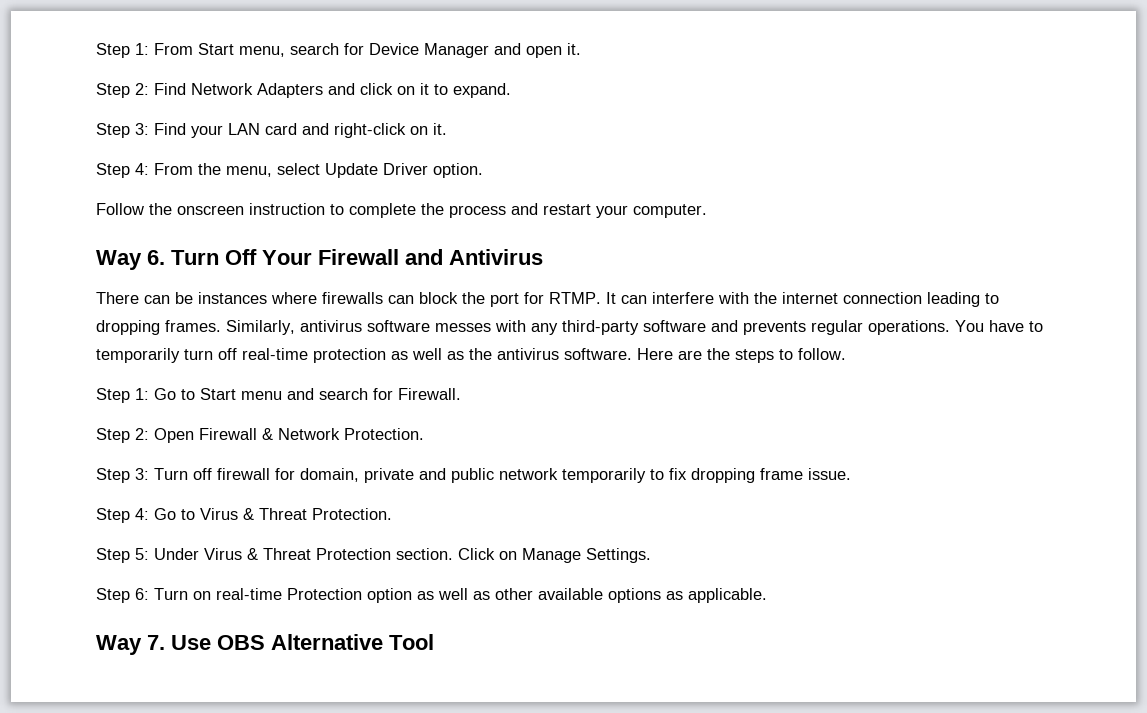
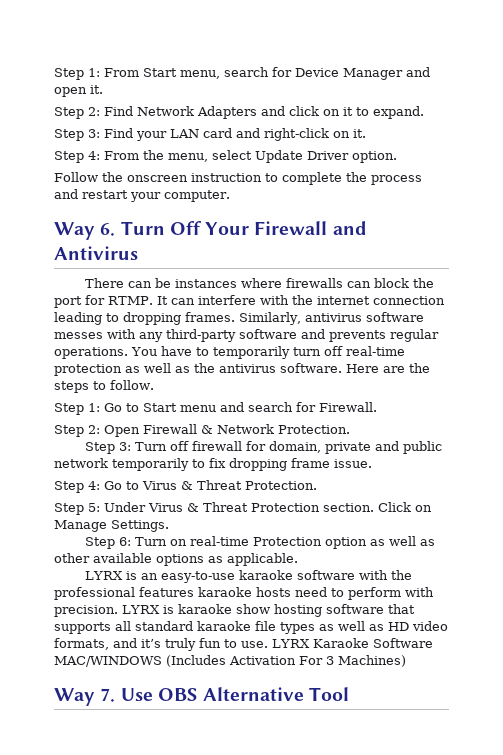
+ LYRX is an easy-to-use karaoke software with the professional features karaoke hosts need to perform with precision. LYRX is karaoke show hosting software that supports all standard karaoke file types as well as HD video formats, and it’s truly fun to use. LYRX Karaoke Software MAC/WINDOWS (Includes Activation For 3 Machines)

